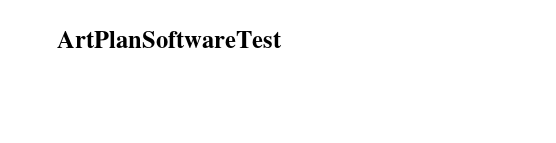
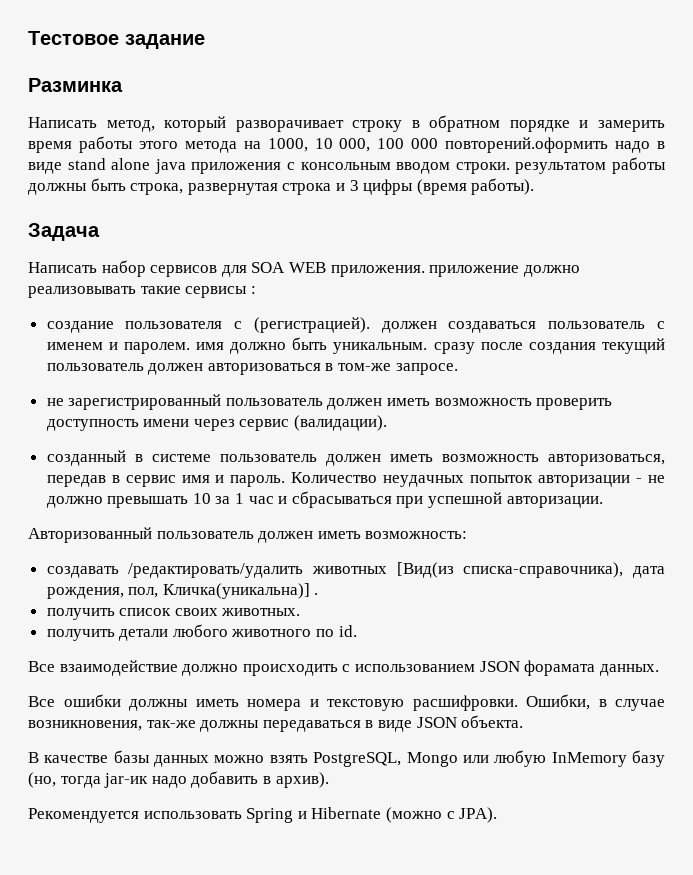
- ArtPlanSoftwareTest
+ Тестовое задание
+ Разминка
+ Написать метод, который разворачивает строку в обратном порядке и замерить время работы этого метода на 1000, 10 000, 100 000 повторений.оформить надо в виде stand alone java приложения с консольным вводом строки. результатом работы должны быть строка, развернутая строка и 3 цифры (время работы).
+ Задача
+ Написать набор сервисов для SOA WEB приложения. приложение должно реализовывать такие сервисы :
+ создание пользователя с (регистрацией). должен создаваться пользователь с именем и паролем. имя должно быть уникальным. сразу после создания текущий пользователь должен авторизоваться в том-же запросе.
+ не зарегистрированный пользователь должен иметь возможность проверить доступность имени через сервис (валидации).
+ созданный в системе пользователь должен иметь возможность авторизоваться, передав в сервис имя и пароль. Количество неудачных попыток авторизации - не должно превышать 10 за 1 час и сбрасываться при успешной авторизации.
+ Авторизованный пользователь должен иметь возможность:
+ создавать /редактировать/удалить животных [Вид(из списка-справочника), дата рождения, пол, Кличка(уникальна)] .
+ получить список своих животных.
+ получить детали любого животного по id.
+ Все взаимодействие должно происходить с использованием JSON форамата данных.
+ Все ошибки должны иметь номера и текстовую расшифровки. Ошибки, в случае возникновения, так-же должны передаваться в виде JSON объекта.
+ В качестве базы данных можно взять PostgreSQL, Mongo или любую InMemory базу (но, тогда jar-ик надо добавить в архив).
+ Рекомендуется использовать Spring и Hibernate (можно c JPA).

